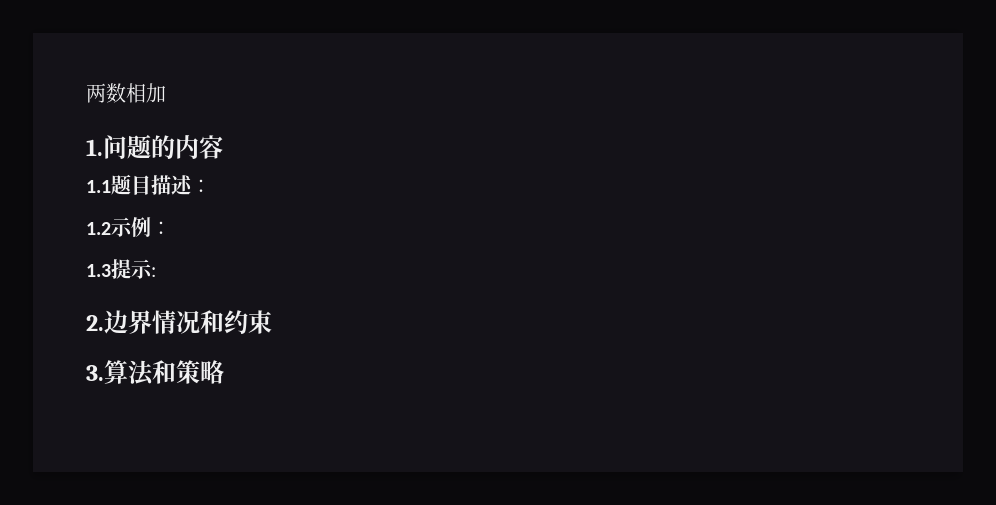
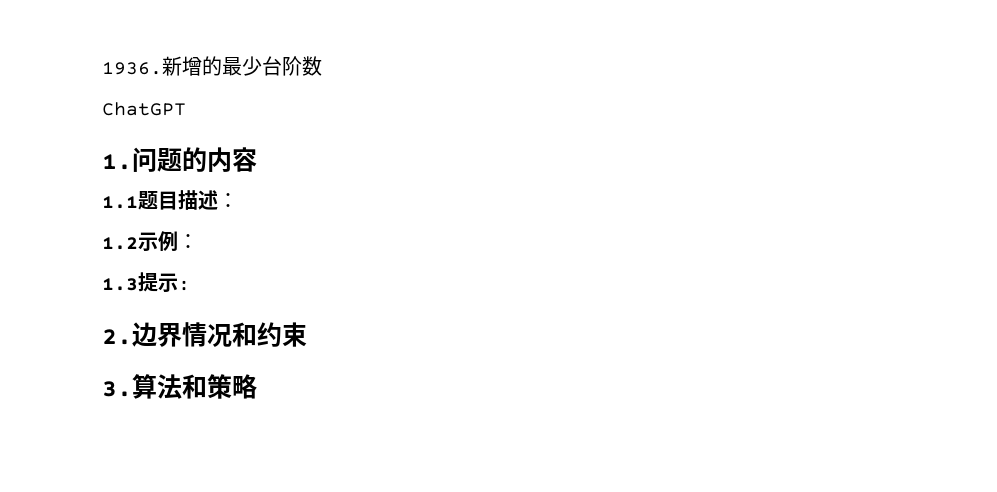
- 两数相加
+ 1936.新增的最少台阶数
+ ChatGPT

